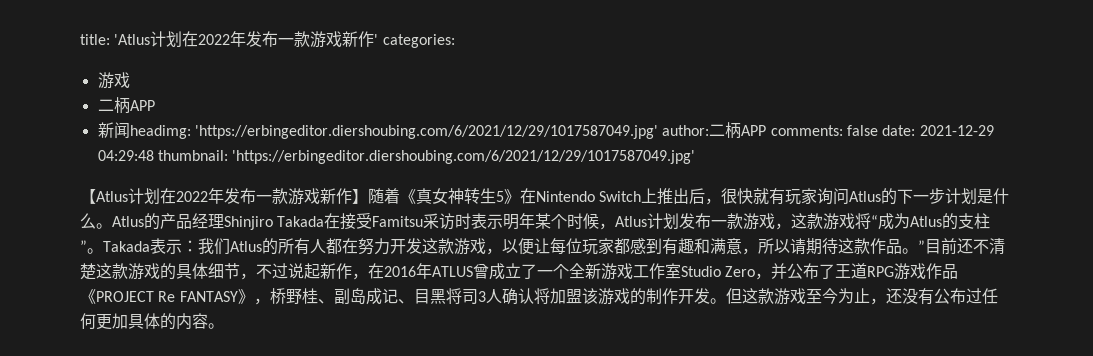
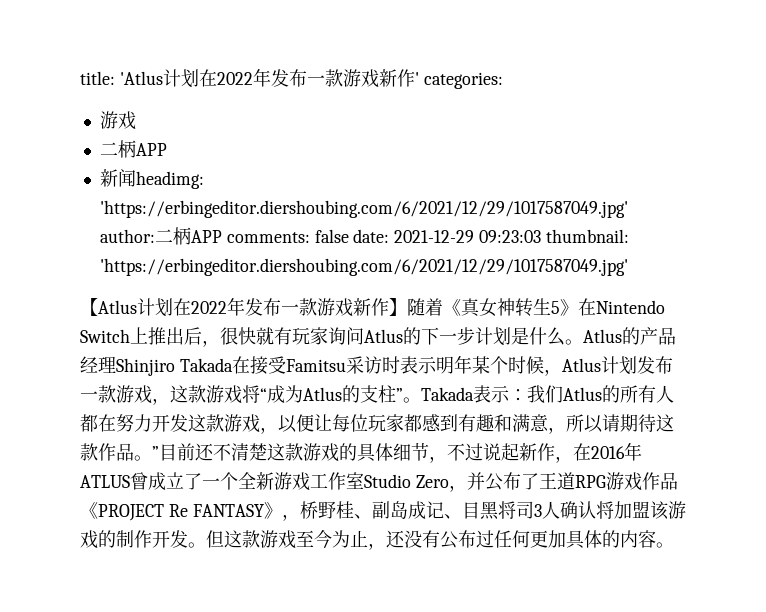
- 新闻headimg: 'https://erbingeditor.diershoubing.com/6/2021/12/29/1017587049.jpg' author:二柄APP comments: false date: 2021-12-29 04:29:48 thumbnail: 'https://erbingeditor.diershoubing.com/6/2021/12/29/1017587049.jpg'
+ 新闻headimg: 'https://erbingeditor.diershoubing.com/6/2021/12/29/1017587049.jpg' author:二柄APP comments: false date: 2021-12-29 09:23:03 thumbnail: 'https://erbingeditor.diershoubing.com/6/2021/12/29/1017587049.jpg'

